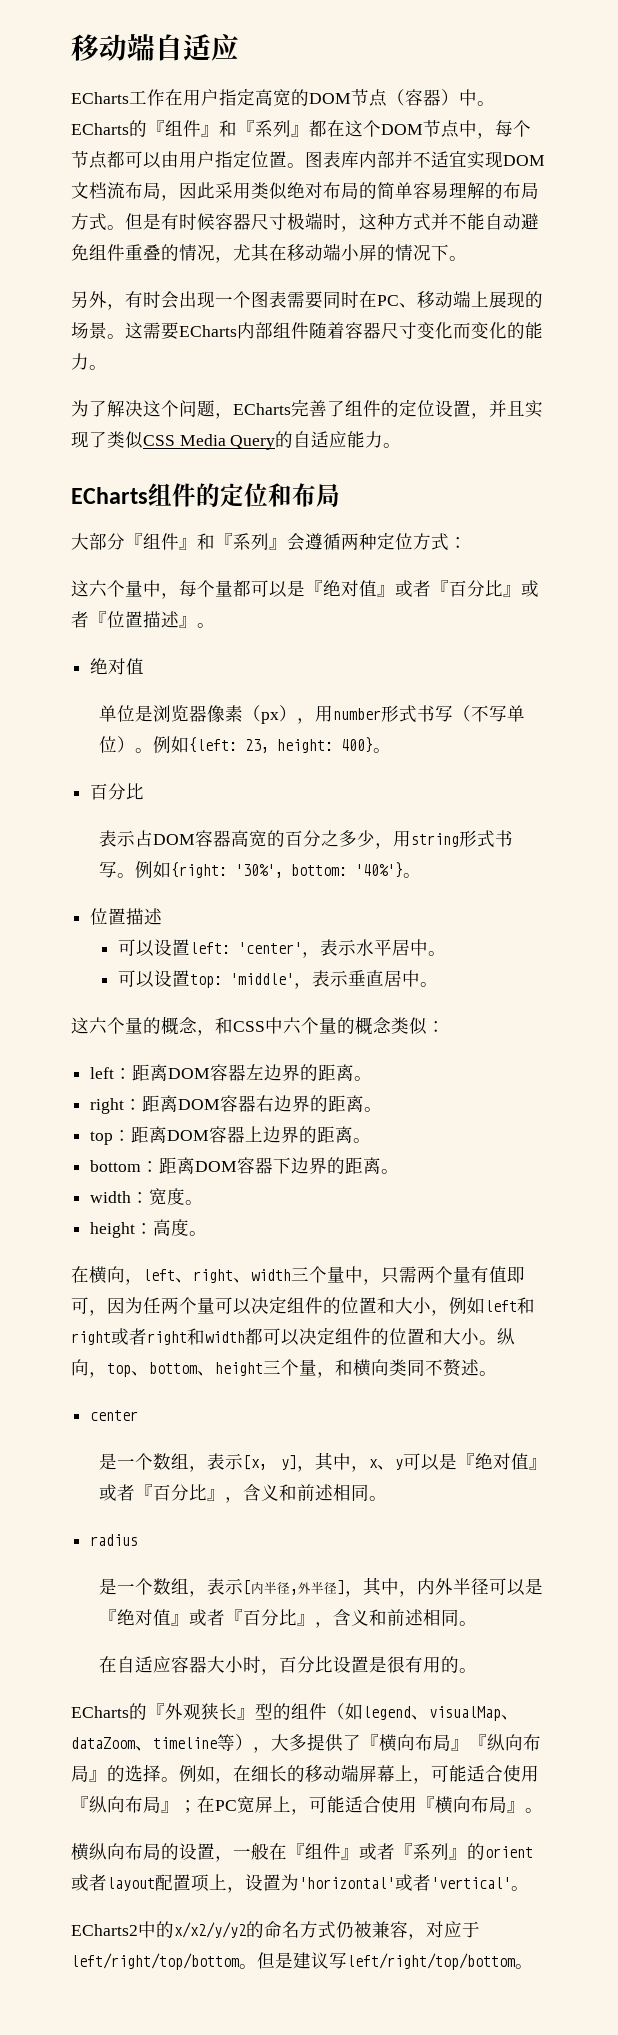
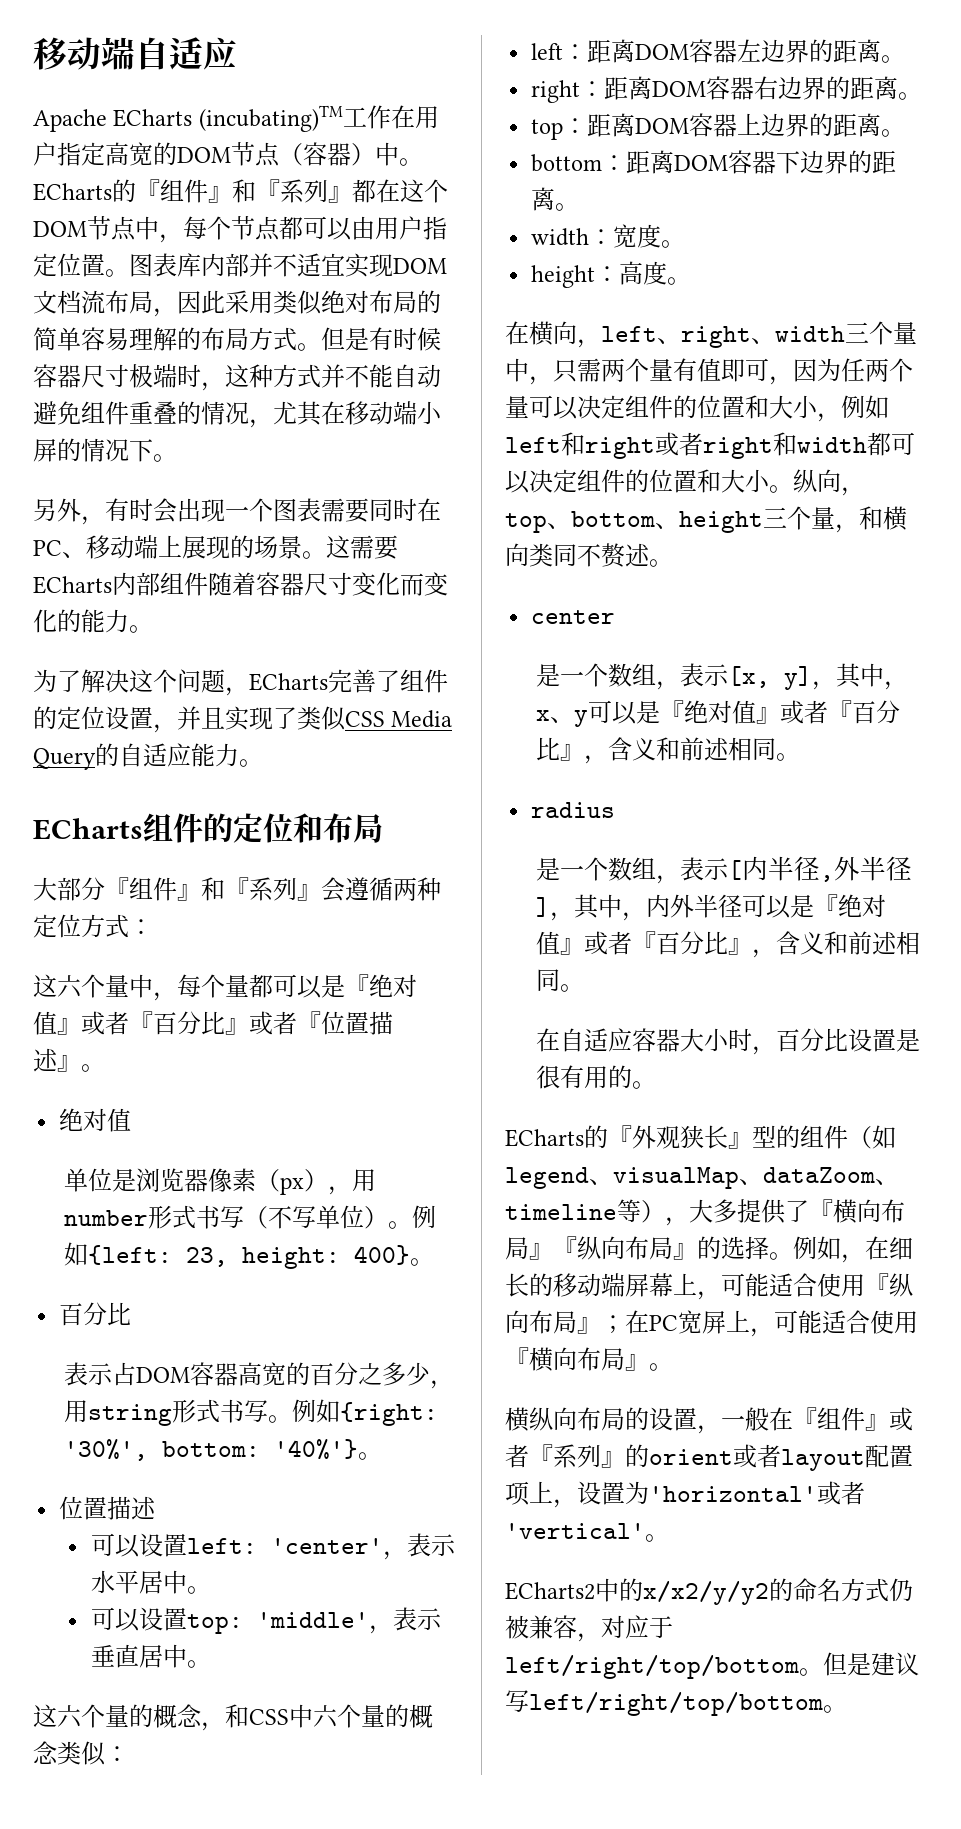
- ECharts工作在用户指定高宽的DOM节点（容器）中。
+ Apache ECharts (incubating)TM工作在用户指定高宽的DOM节点（容器）中。

